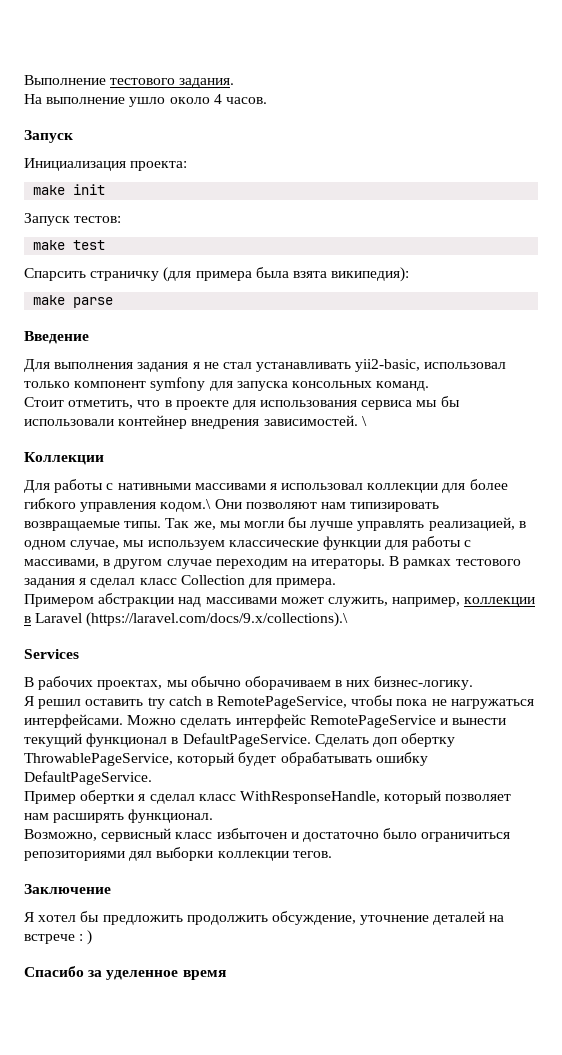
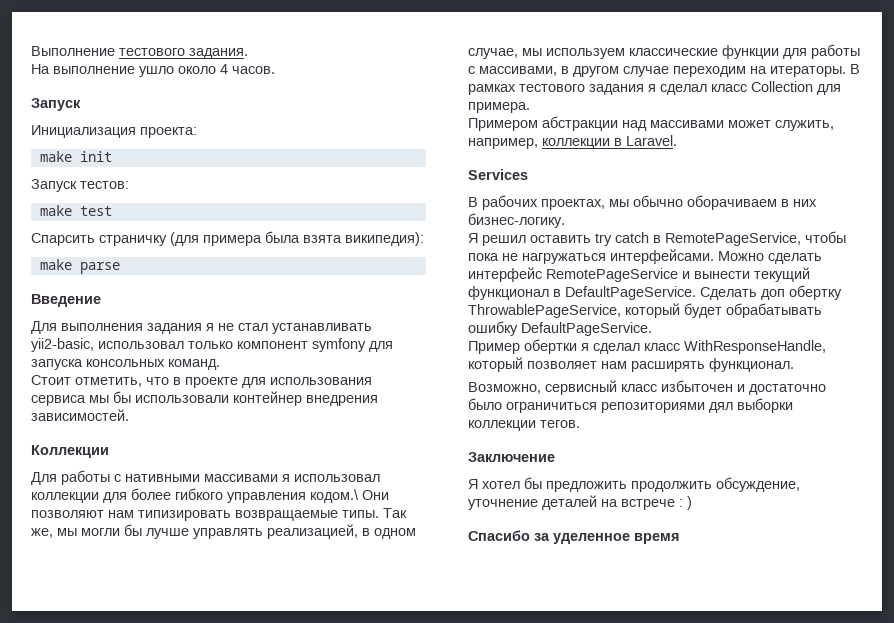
- \
- Примером абстракции над массивами может служить, например, коллекции в Laravel (https://laravel.com/docs/9.x/collections).\
+ Примером абстракции над массивами может служить, например, коллекции в Laravel.

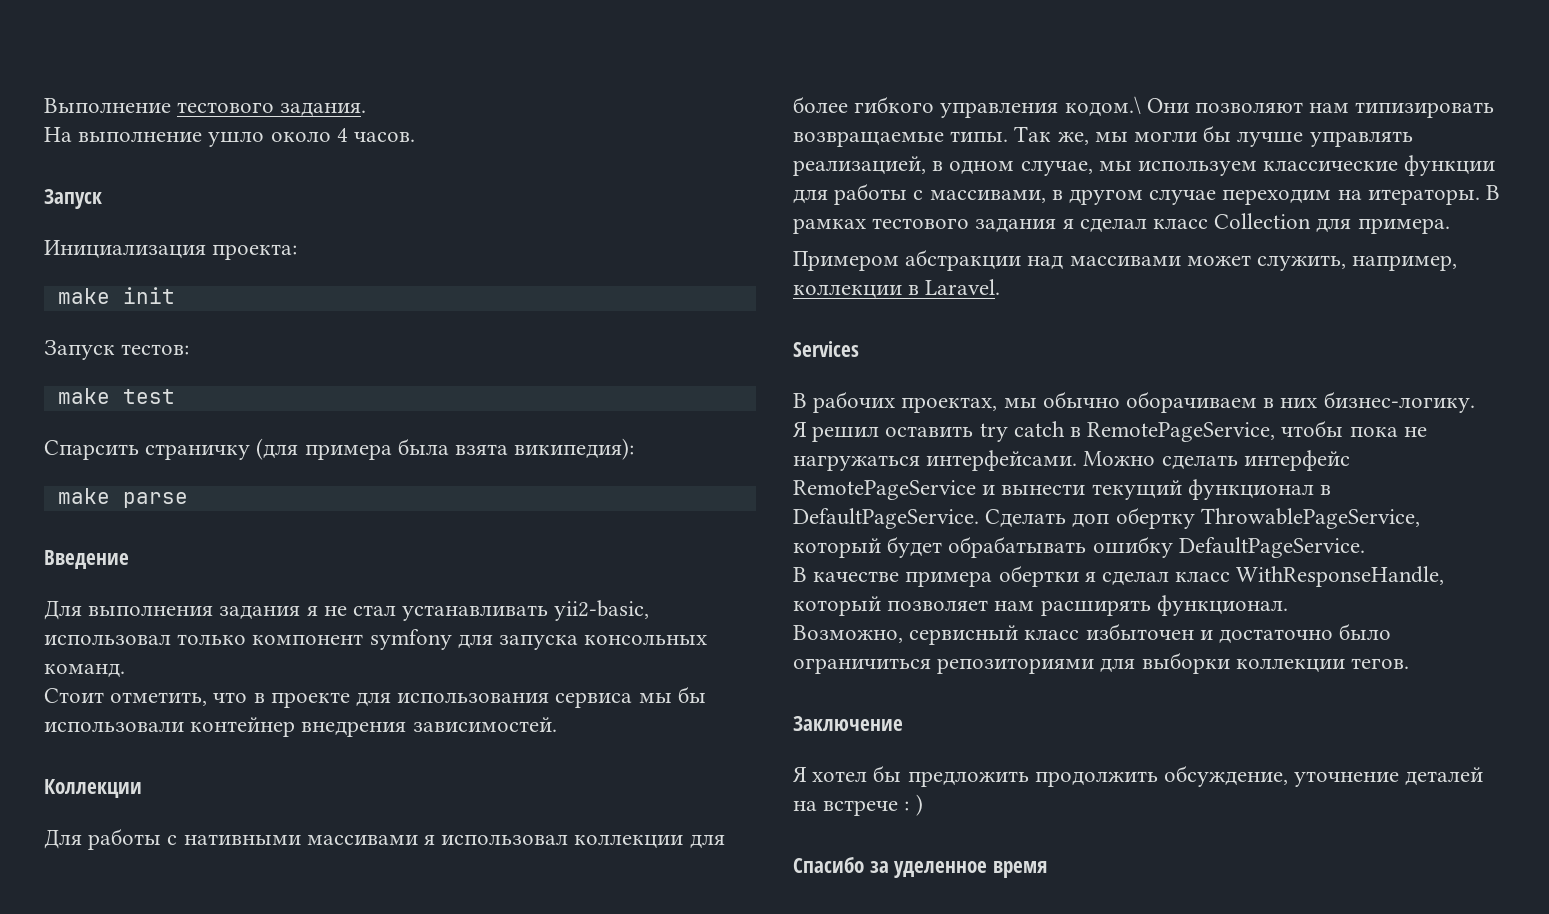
- Пример обертки я сделал класс WithResponseHandle, который позволяет нам расширять функционал.
+ В качестве примера обертки я сделал класс WithResponseHandle, который позволяет нам расширять функционал.
- Возможно, сервисный класс избыточен и достаточно было ограничиться репозиториями дял выборки коллекции тегов.
+ Возможно, сервисный класс избыточен и достаточно было ограничиться репозиториями для выборки коллекции тегов.

